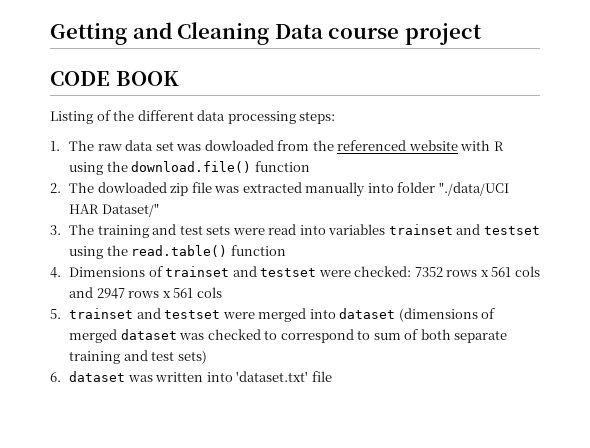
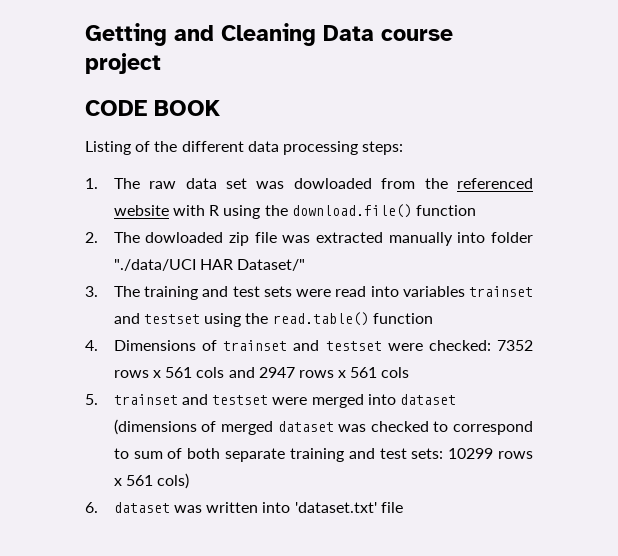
- 5. trainset and testset were merged into dataset (dimensions of merged dataset was checked to correspond to sum of both separate training and test sets)
+ 5. trainset and testset were merged into dataset (dimensions of merged dataset was checked to correspond to sum of both separate training and test sets: 10299 rows x 561 cols)

